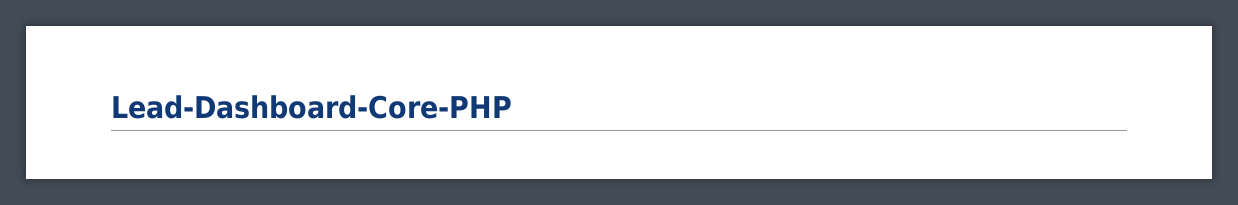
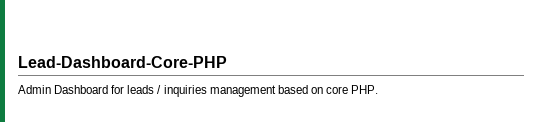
+ Admin Dashboard for leads / inquiries management based on core PHP.

